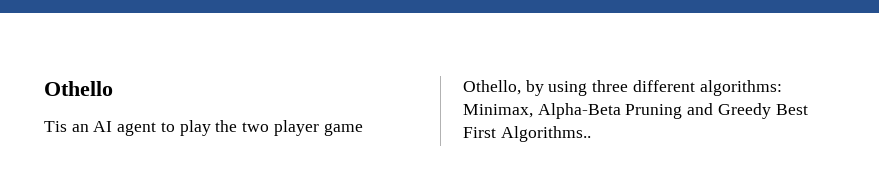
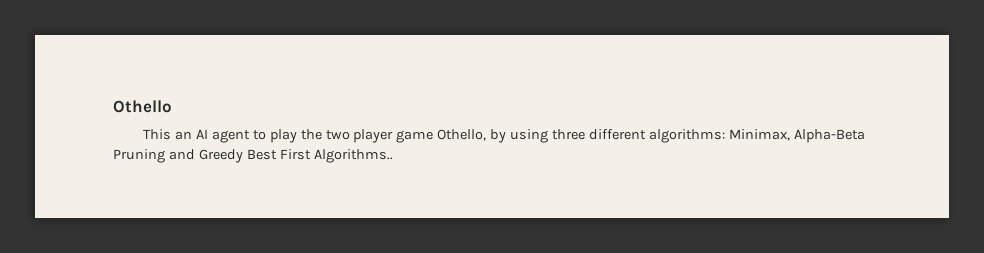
- Tis an AI agent to play the two player game Othello, by using three different algorithms: Minimax, Alpha-Beta Pruning and Greedy Best First Algorithms..
+ This an AI agent to play the two player game Othello, by using three different algorithms: Minimax, Alpha-Beta Pruning and Greedy Best First Algorithms..

